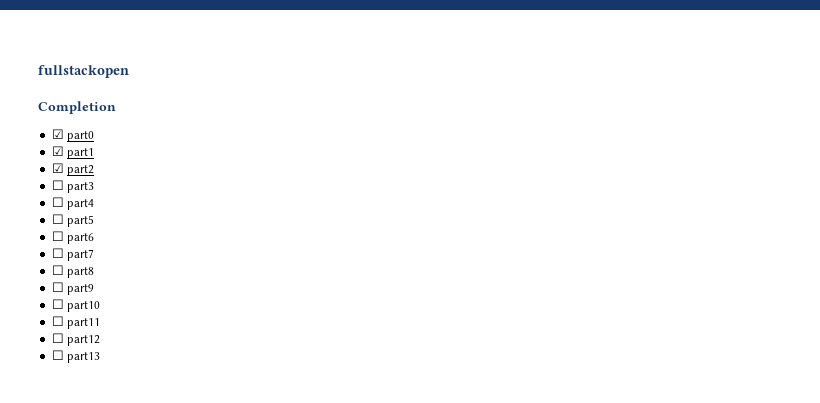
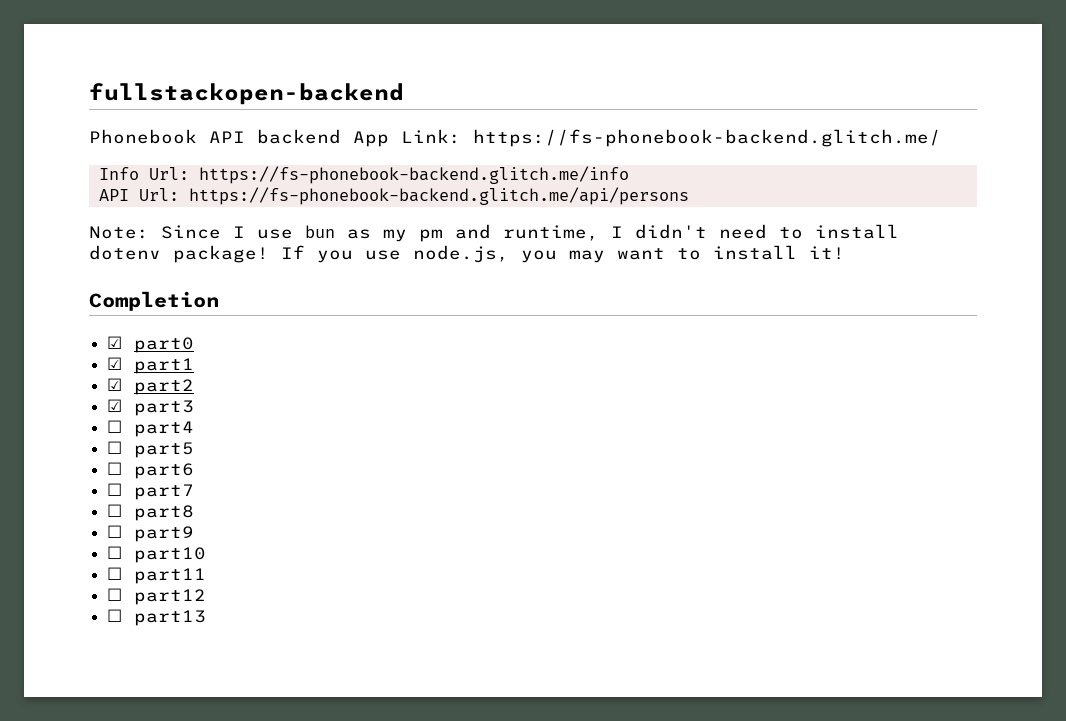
- fullstackopen
+ fullstackopen-backend
+ Phonebook API backend App Link: https://fs-phonebook-backend.glitch.me/
+ Info Url: https://fs-phonebook-backend.glitch.me/info
+ API Url: https://fs-phonebook-backend.glitch.me/api/persons
+ Note: Since I use bun as my pm and runtime, I didn't need to install dotenv package! If you use node.js, you may want to install it!
- ☐ part3
+ ☑ part3

